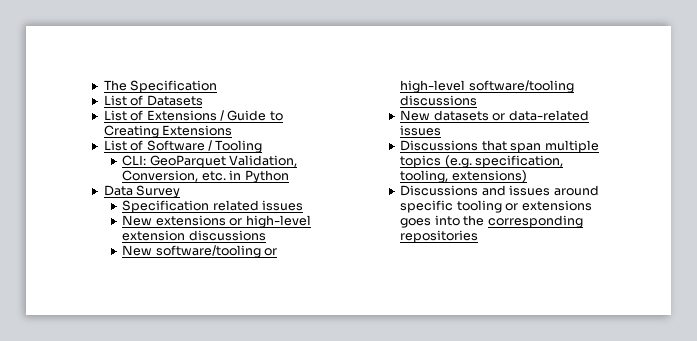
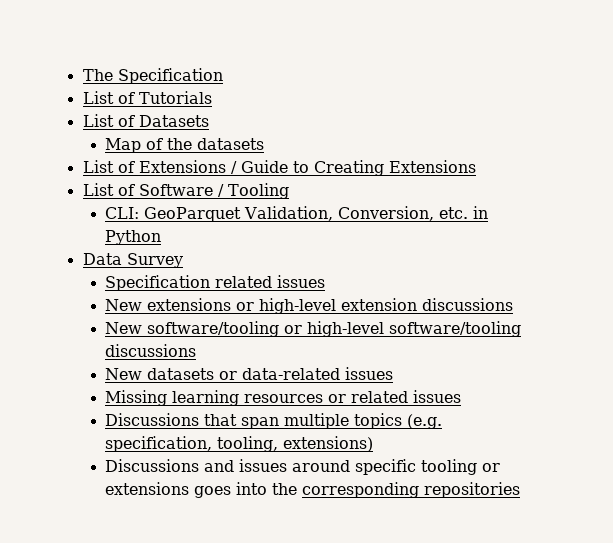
+ List of Tutorials
+ Map of the datasets
+ Missing learning resources or related issues

